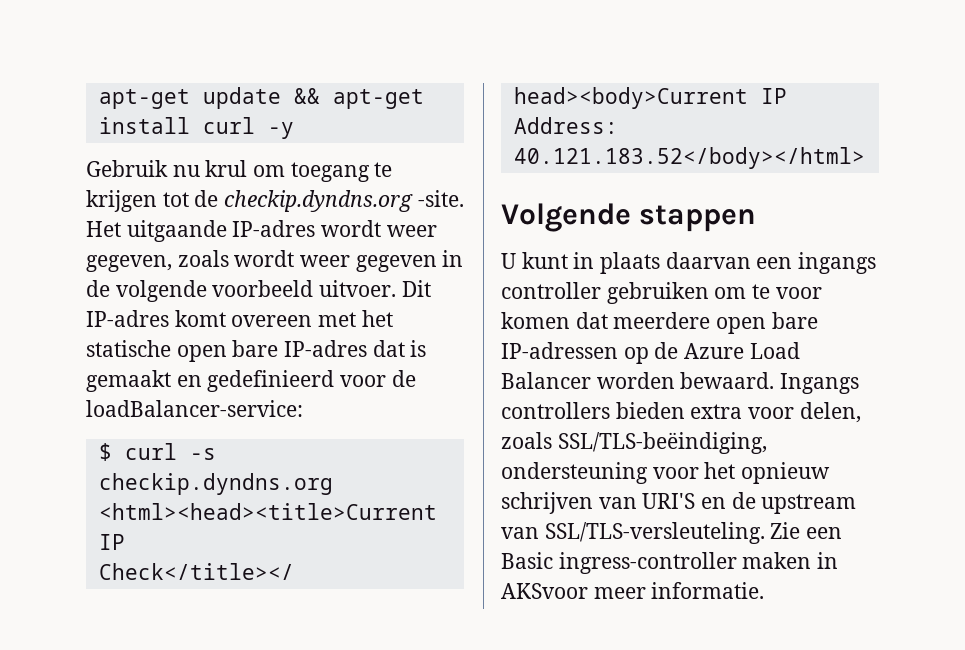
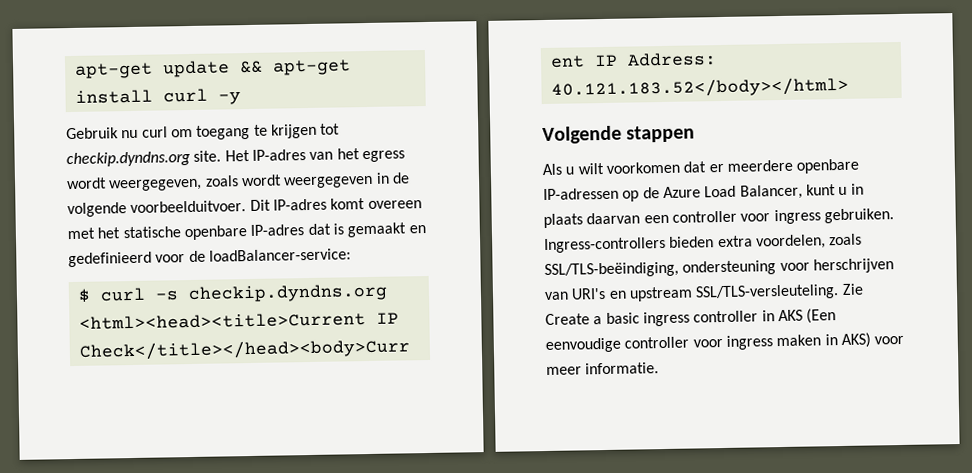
- Gebruik nu krul om toegang te krijgen tot de checkip.dyndns.org -site. Het uitgaande IP-adres wordt weer gegeven, zoals wordt weer gegeven in de volgende voorbeeld uitvoer.
+ Gebruik nu curl om toegang te krijgen tot checkip.dyndns.org site. Het IP-adres van het egress wordt weergegeven, zoals wordt weergegeven in de volgende voorbeelduitvoer.
- Dit IP-adres komt overeen met het statische open bare IP-adres dat is gemaakt en gedefinieerd voor de loadBalancer-service:
+ Dit IP-adres komt overeen met het statische openbare IP-adres dat is gemaakt en gedefinieerd voor de loadBalancer-service:
- U kunt in plaats daarvan een ingangs controller gebruiken om te voor komen dat meerdere open bare IP-adressen op de Azure Load Balancer worden bewaard. Ingangs controllers bieden extra voor delen, zoals SSL/TLS-beëindiging, ondersteuning voor het opnieuw schrijven van URI'S en de upstream van SSL/TLS-versleuteling. Zie een Basic ingress-controller maken in AKSvoor meer informatie.
+ Als u wilt voorkomen dat er meerdere openbare IP-adressen op de Azure Load Balancer, kunt u in plaats daarvan een controller voor ingress gebruiken. Ingress-controllers bieden extra voordelen, zoals SSL/TLS-beëindiging, ondersteuning voor herschrijven van URI's en upstream SSL/TLS-versleuteling. Zie Create a basic ingress controller in AKS (Een eenvoudige controller voor ingress maken in AKS) voor meer informatie.

